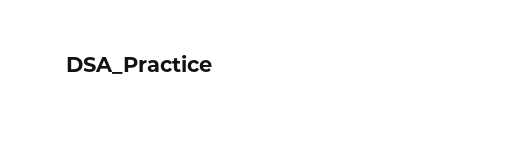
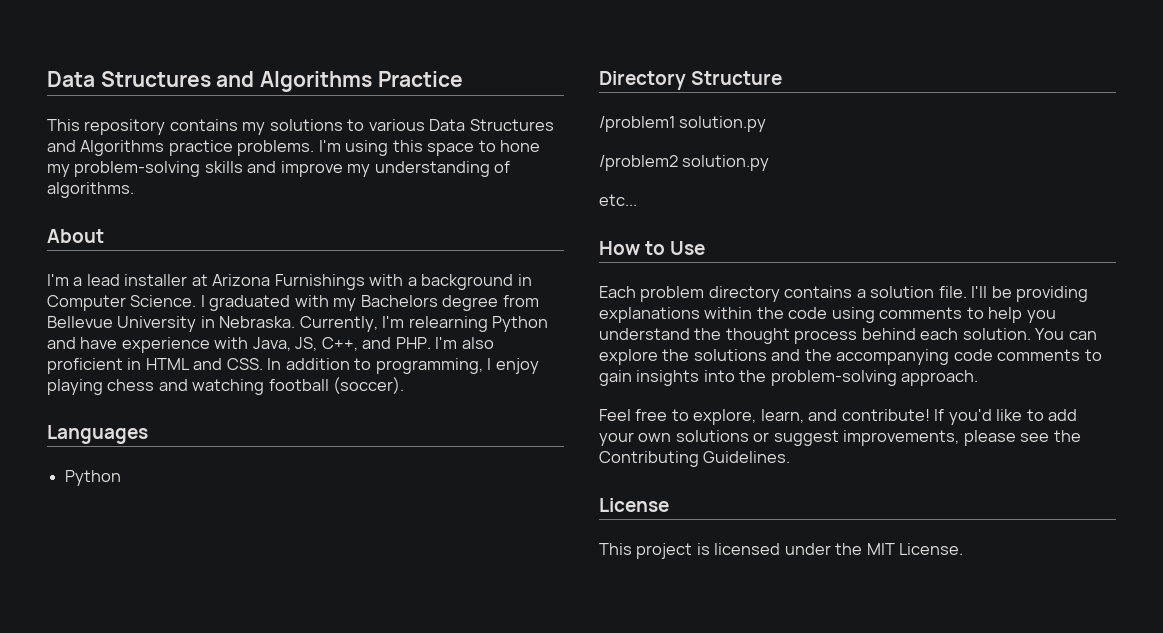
- DSA_Practice
+ Data Structures and Algorithms Practice
+ This repository contains my solutions to various Data Structures and Algorithms practice problems. I'm using this space to hone my problem-solving skills and improve my understanding of algorithms.
+ About
+ I'm a lead installer at Arizona Furnishings with a background in Computer Science. I graduated with my Bachelors degree from Bellevue University in Nebraska. Currently, I'm relearning Python and have experience with Java, JS, C++, and PHP. I'm also proficient in HTML and CSS. In addition to programming, I enjoy playing chess and watching football (soccer).
+ Languages
+ Python
+ Directory Structure
+ /problem1 solution.py
+ /problem2 solution.py
+ etc...
+ How to Use
+ Each problem directory contains a solution file. I'll be providing explanations within the code using comments to help you understand the thought process behind each solution. You can explore the solutions and the accompanying code comments to gain insights into the problem-solving approach.
+ Feel free to explore, learn, and contribute! If you'd like to add your own solutions or suggest improvements, please see the Contributing Guidelines.
+ License
+ This project is licensed under the MIT License.

